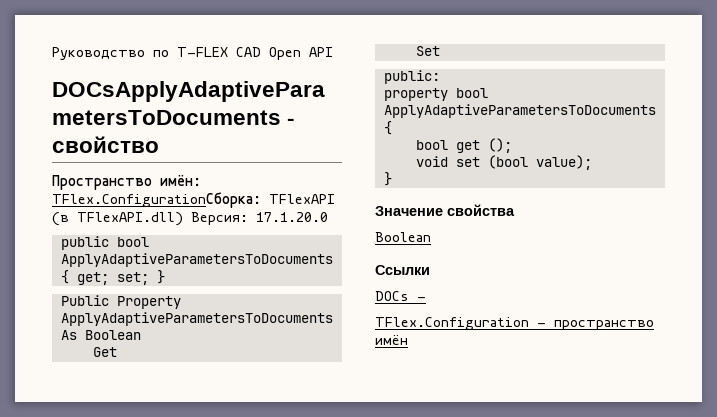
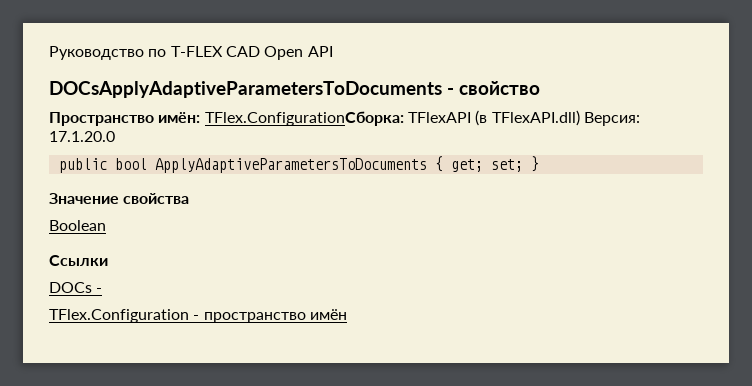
- Public Property ApplyAdaptiveParametersToDocuments As Boolean
- Get
- Set
- public:
- property bool ApplyAdaptiveParametersToDocuments {
- bool get ();
- void set (bool value);
- }

